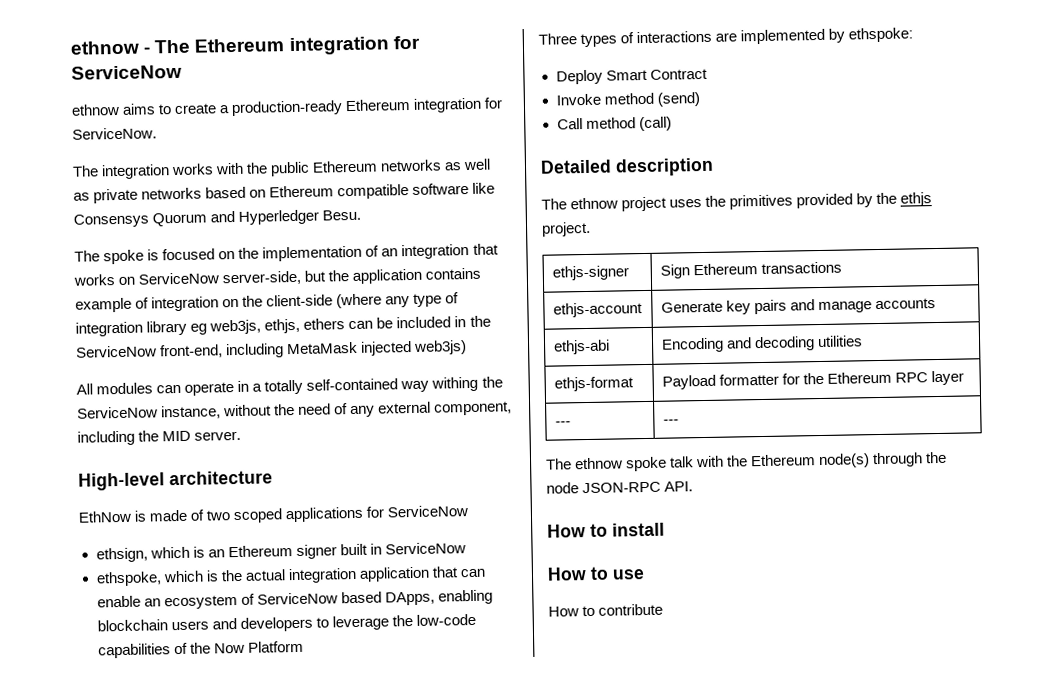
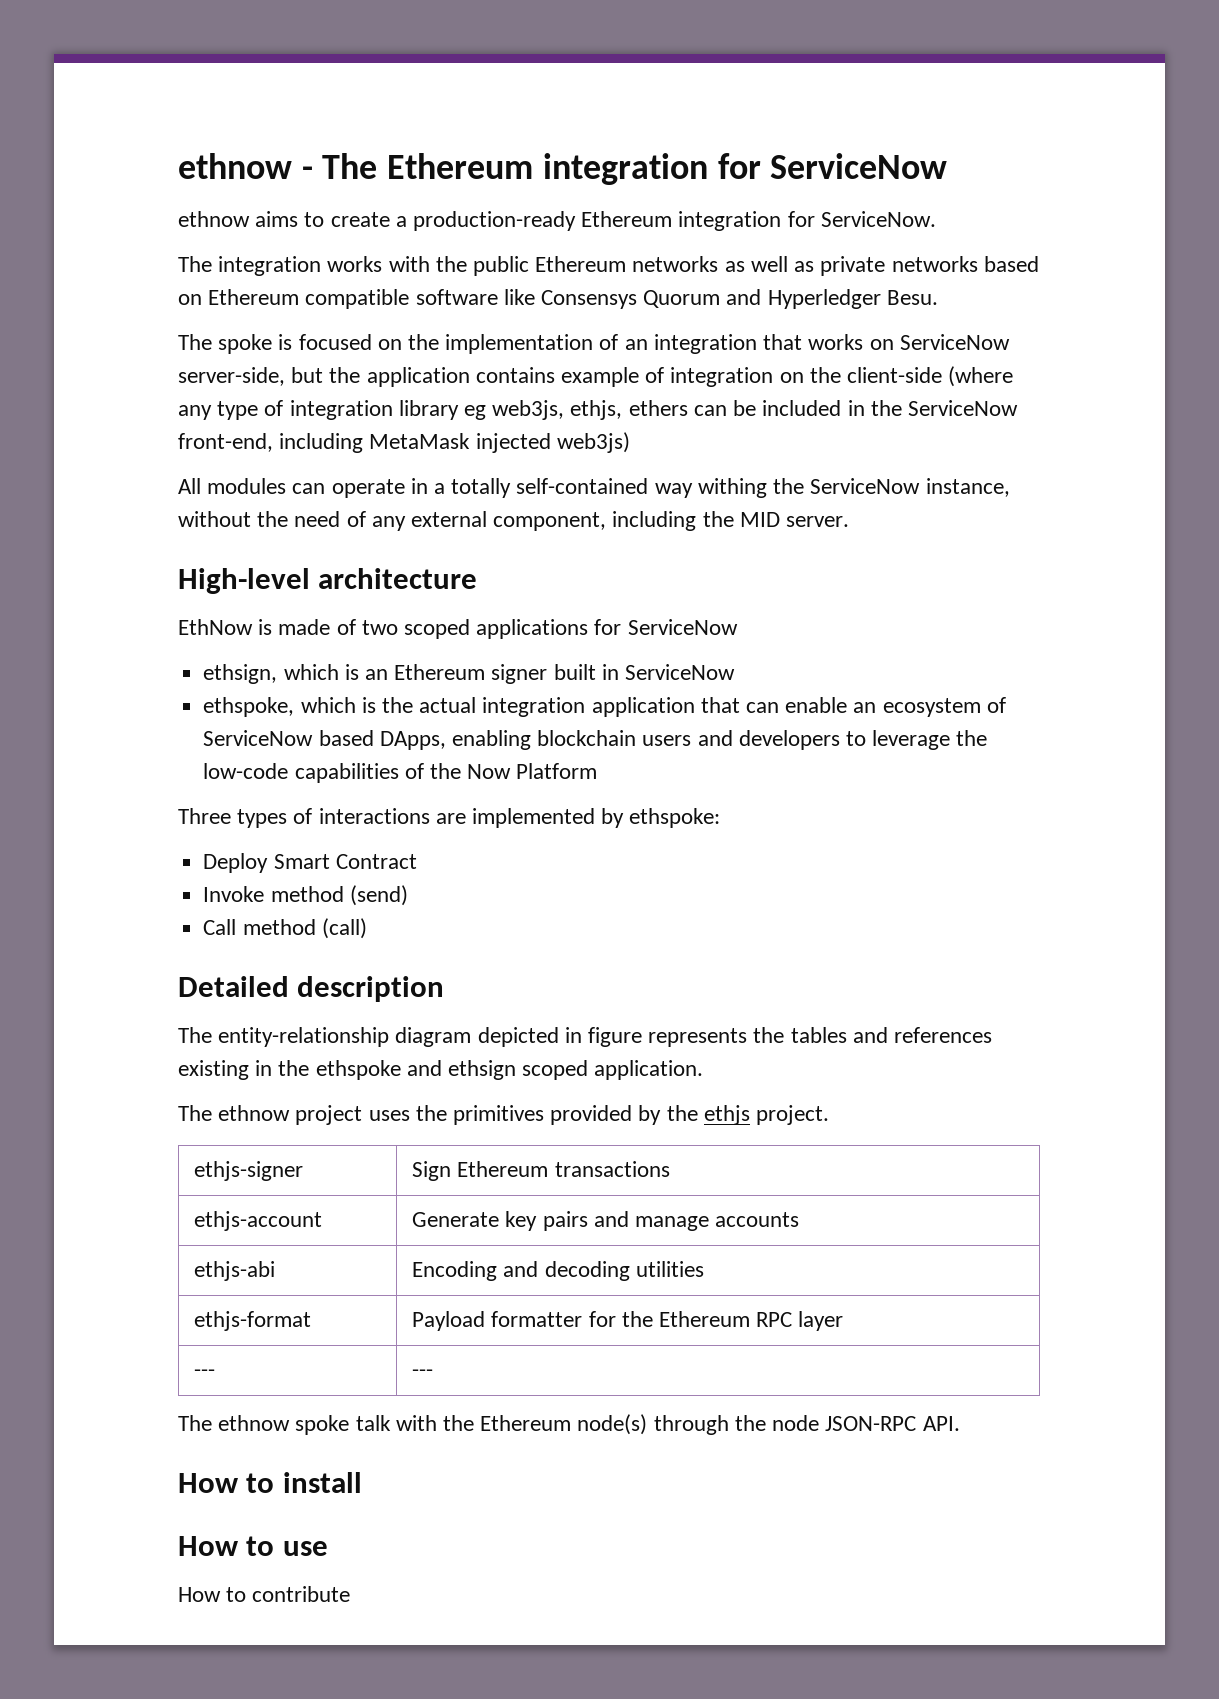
+ The entity-relationship diagram depicted in figure represents the tables and references existing in the ethspoke and ethsign scoped application.

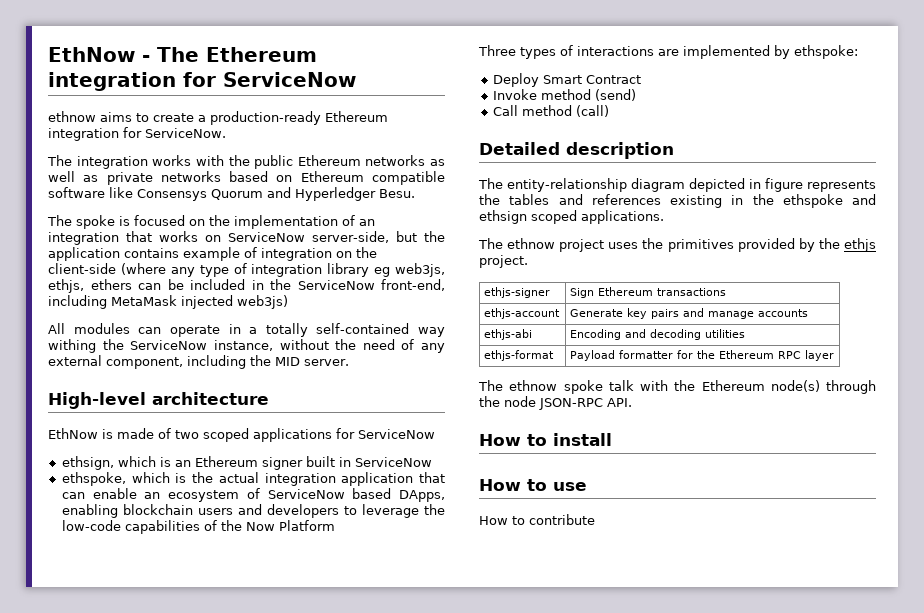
- ethnow - The Ethereum integration for ServiceNow
+ EthNow - The Ethereum integration for ServiceNow
- The entity-relationship diagram depicted in figure represents the tables and references existing in the ethspoke and ethsign scoped application.
+ The entity-relationship diagram depicted in figure represents the tables and references existing in the ethspoke and ethsign scoped applications.
- --- | ---

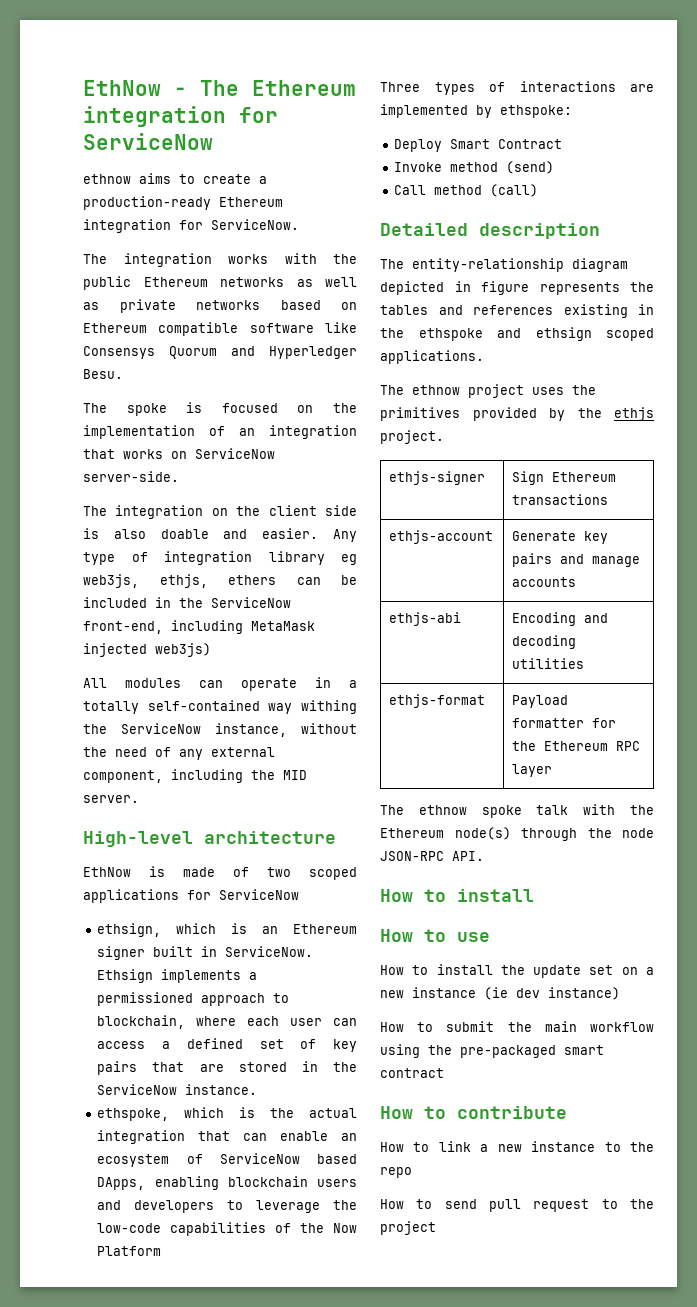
- The spoke is focused on the implementation of an integration that works on ServiceNow server-side, but the application contains example of integration on the client-side (where any type of integration library eg web3js, ethjs, ethers can be included in the ServiceNow front-end, including MetaMask injected web3js)
+ The spoke is focused on the implementation of an integration that works on ServiceNow server-side.
+ The integration on the client side is also doable and easier. Any type of integration library eg web3js, ethjs, ethers can be included in the ServiceNow front-end, including MetaMask injected web3js)
- ethsign, which is an Ethereum signer built in ServiceNow
+ ethsign, which is an Ethereum signer built in ServiceNow. Ethsign implements a permissioned approach to blockchain, where each user can access a defined set of key pairs that are stored in the ServiceNow instance.
- ethspoke, which is the actual integration application that can enable an ecosystem of ServiceNow based DApps, enabling blockchain users and developers to leverage the low-code capabilities of the Now Platform
+ ethspoke, which is the actual integration that can enable an ecosystem of ServiceNow based DApps, enabling blockchain users and developers to leverage the low-code capabilities of the Now Platform
+ How to install the update set on a new instance (ie dev instance)
+ How to submit the main workflow using the pre-packaged smart contract
  How to contribute
+ How to link a new instance to the repo
+ How to send pull request to the project

